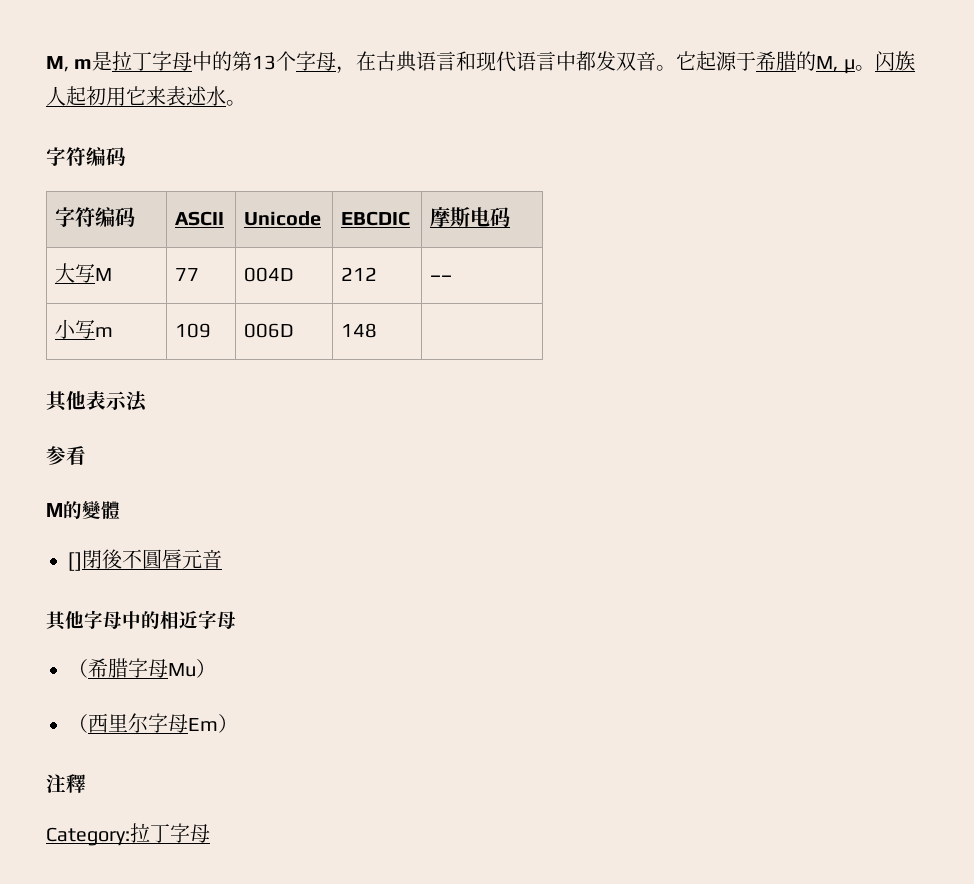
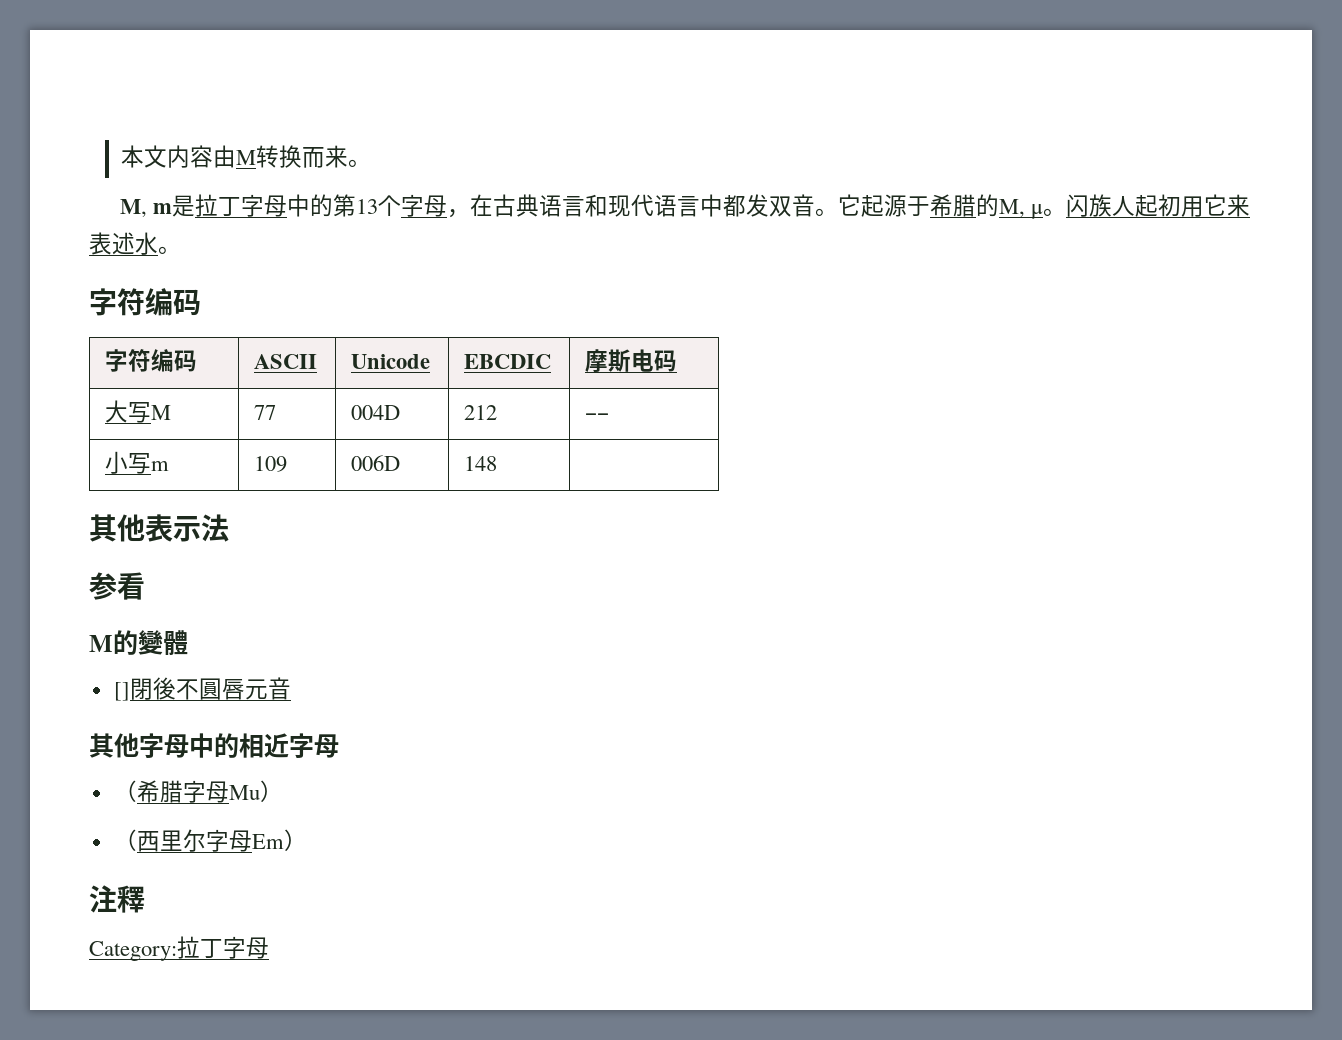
+ 本文内容由M转换而来。

